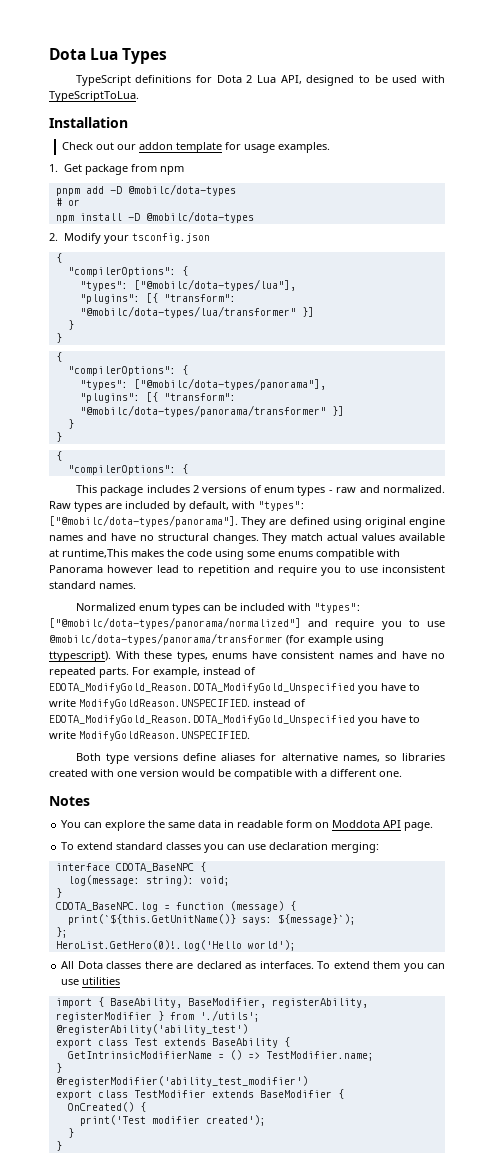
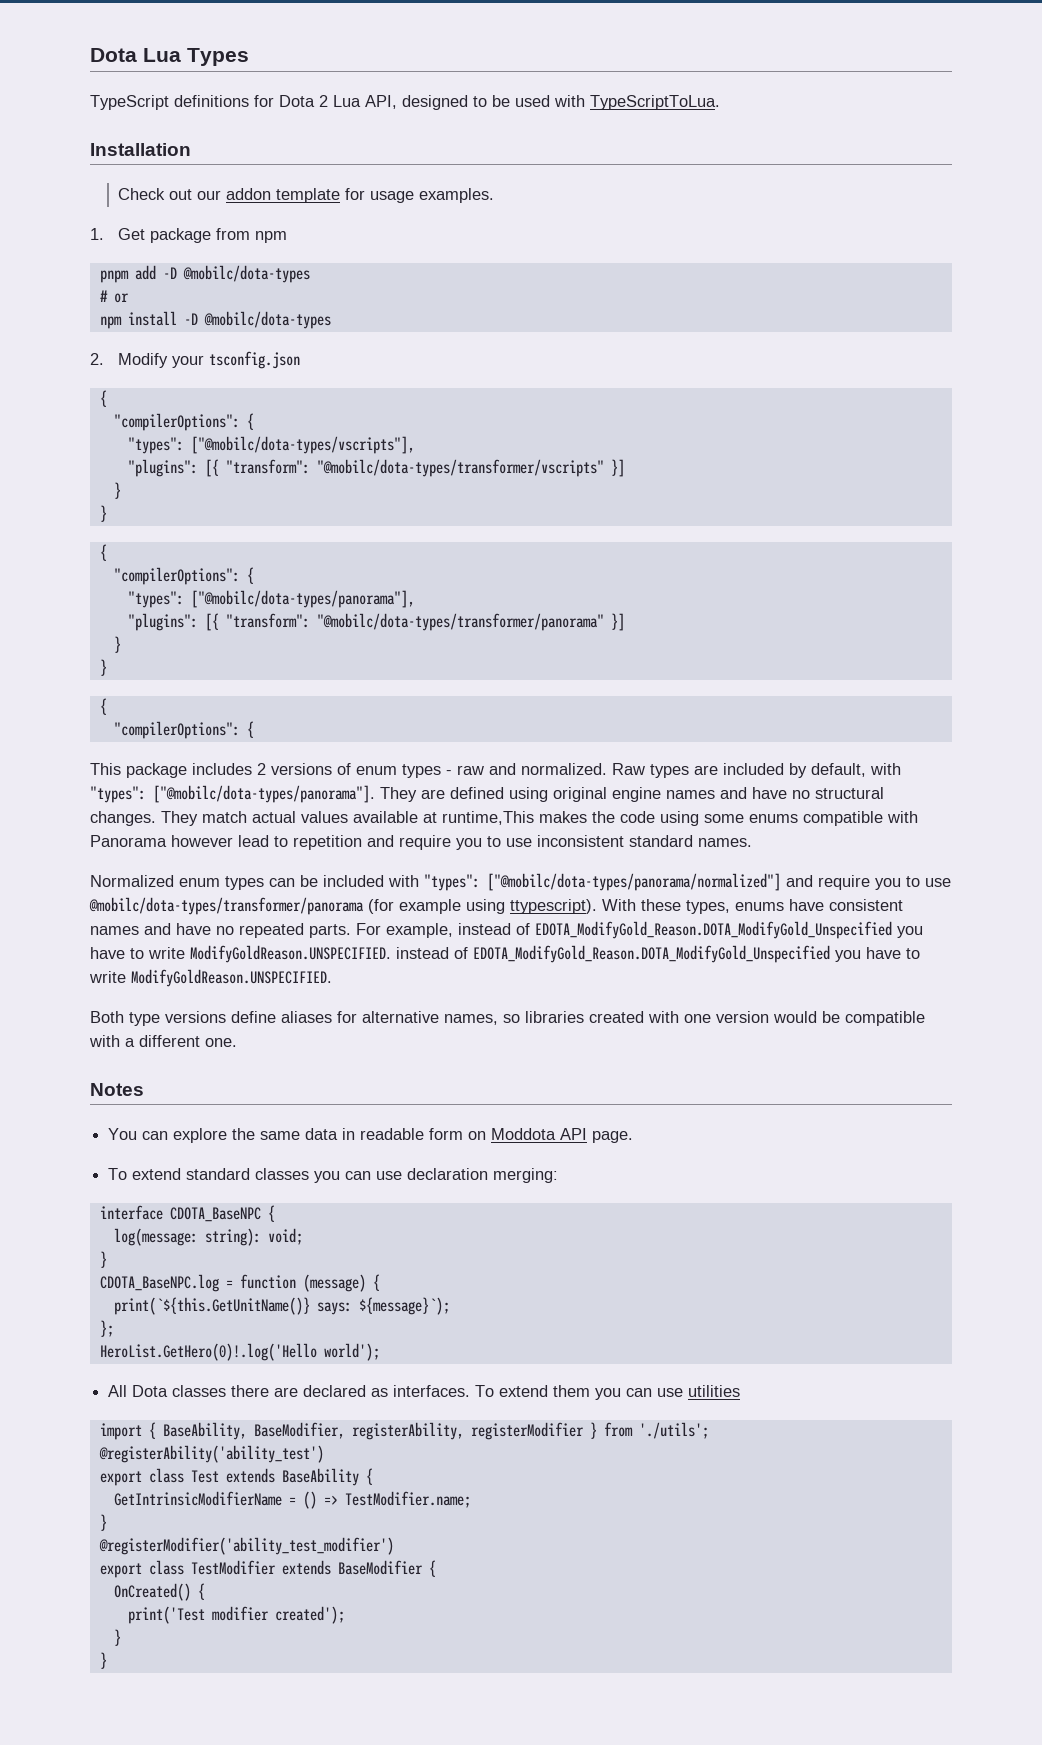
- "types": ["@mobilc/dota-types/lua"],
- "plugins": [{ "transform": "@mobilc/dota-types/lua/transformer" }]
+ "types": ["@mobilc/dota-types/vscripts"],
+ "plugins": [{ "transform": "@mobilc/dota-types/transformer/vscripts" }]
- "plugins": [{ "transform": "@mobilc/dota-types/panorama/transformer" }]
+ "plugins": [{ "transform": "@mobilc/dota-types/transformer/panorama" }]
- Normalized enum types can be included with "types": ["@mobilc/dota-types/panorama/normalized"] and require you to use @mobilc/dota-types/panorama/transformer (for example using ttypescript).
+ Normalized enum types can be included with "types": ["@mobilc/dota-types/panorama/normalized"] and require you to use @mobilc/dota-types/transformer/panorama (for example using ttypescript).

